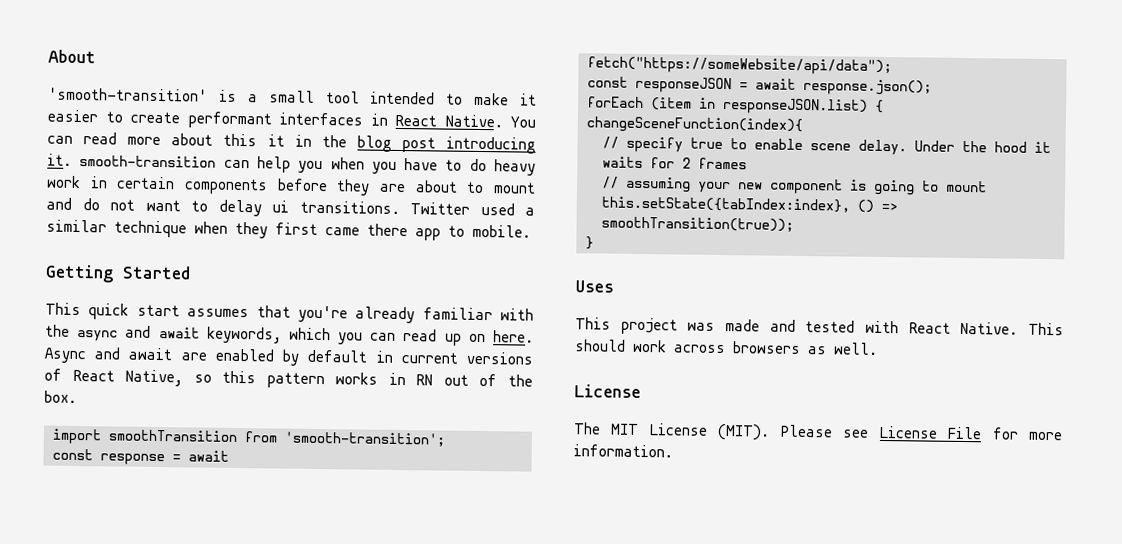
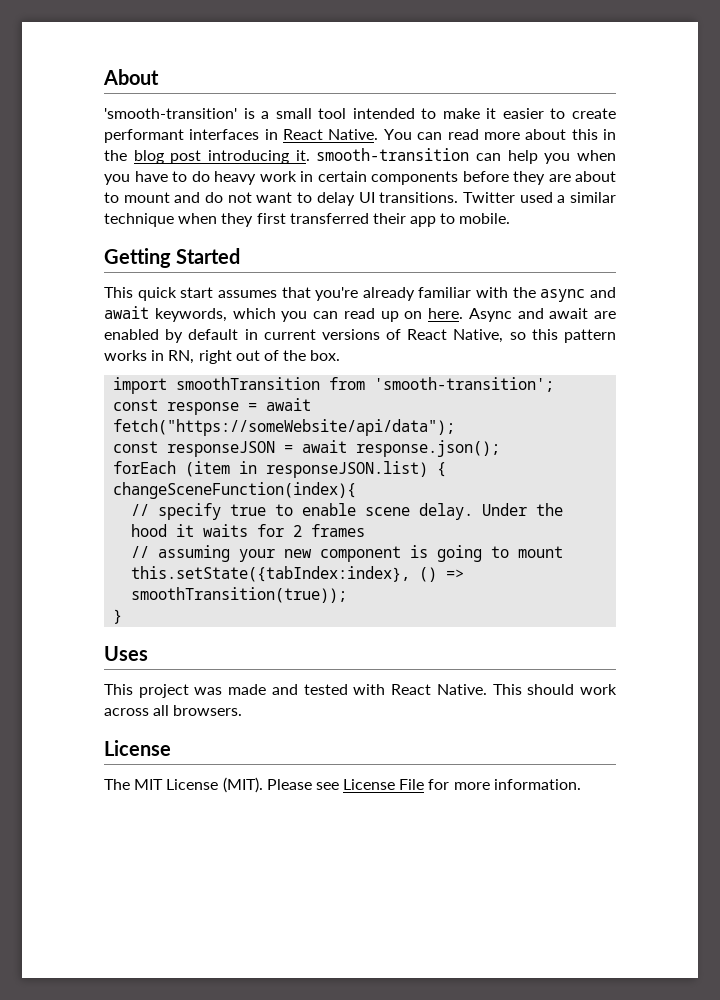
- You can read more about this it in the blog post introducing it. smooth-transition can help you when you have to do heavy work in certain components before they are about to mount and do not want to delay ui transitions.
+ You can read more about this in the blog post introducing it. smooth-transition can help you when you have to do heavy work in certain components before they are about to mount and do not want to delay UI transitions.
- Twitter used a similar technique when they first came there app to mobile.
+ Twitter used a similar technique when they first transferred their app to mobile.
- Async and await are enabled by default in current versions of React Native, so this pattern works in RN out of the box.
+ Async and await are enabled by default in current versions of React Native, so this pattern works in RN, right out of the box.
- This should work across browsers as well.
+ This should work across all browsers.

